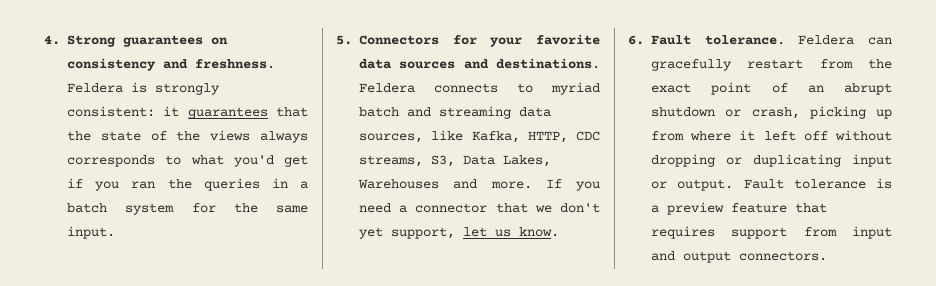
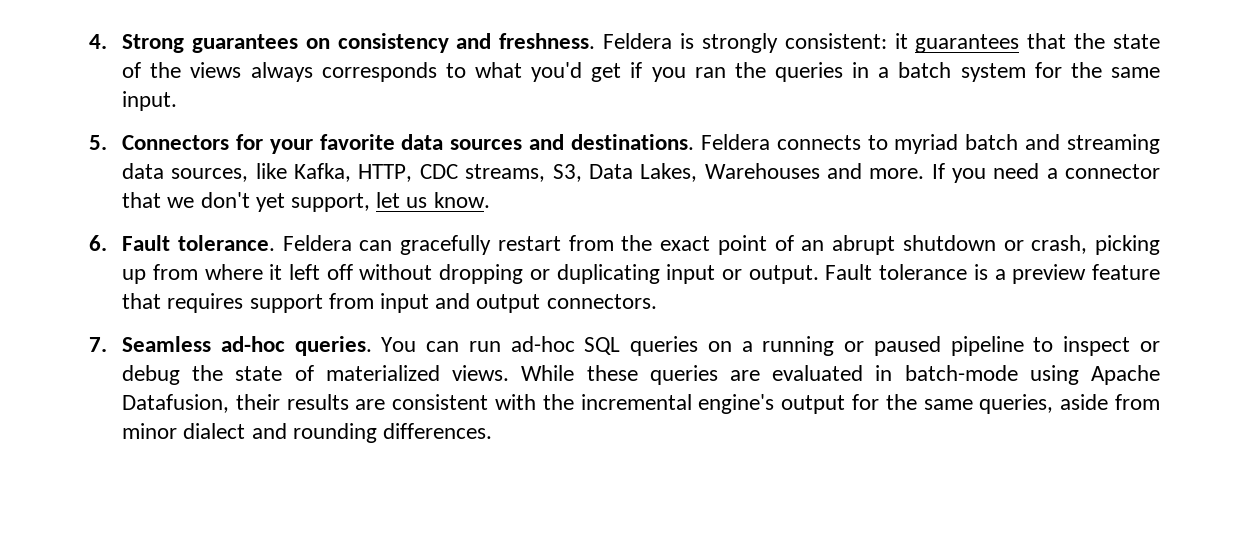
+ 7. Seamless ad-hoc queries. You can run ad-hoc SQL queries on a running or paused pipeline to inspect or debug the state of materialized views. While these queries are evaluated in batch-mode using Apache Datafusion, their results are consistent with the incremental engine's output for the same queries, aside from minor dialect and rounding differences.

